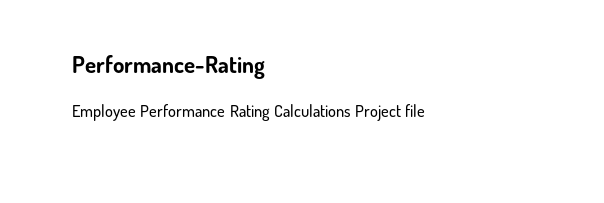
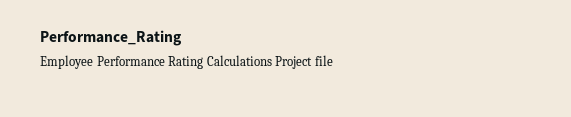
- Performance-Rating
+ Performance_Rating

